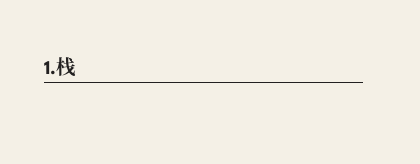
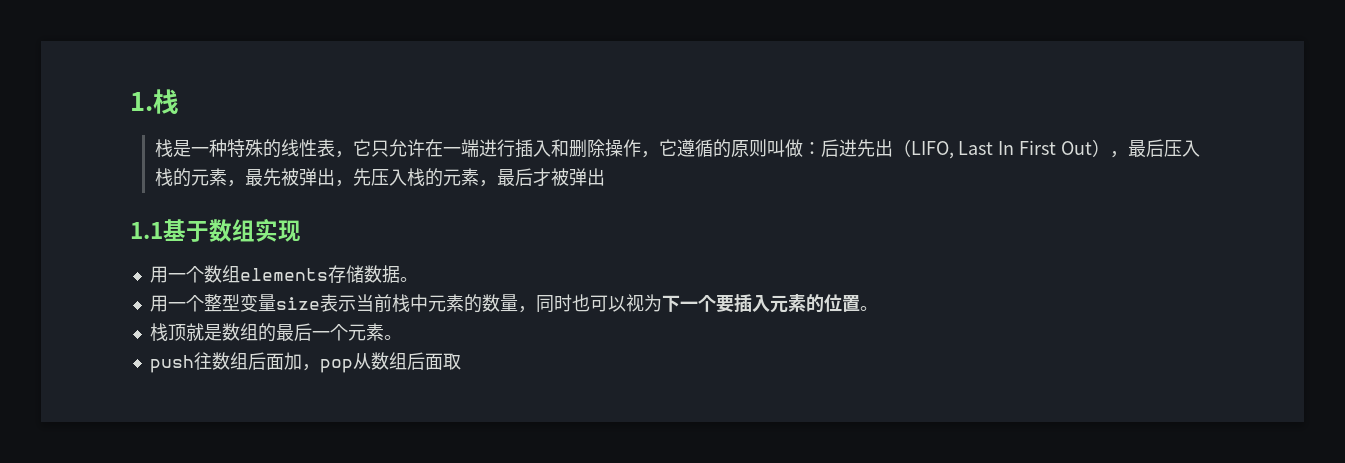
+ 栈是一种特殊的线性表，它只允许在一端进行插入和删除操作，它遵循的原则叫做：后进先出（LIFO, Last In First Out），最后压入栈的元素，最先被弹出，先压入栈的元素，最后才被弹出
+ 1.1基于数组实现
+ 用一个数组elements存储数据。
+ 用一个整型变量size表示当前栈中元素的数量，同时也可以视为下一个要插入元素的位置。
+ 栈顶就是数组的最后一个元素。
+ push往数组后面加，pop从数组后面取

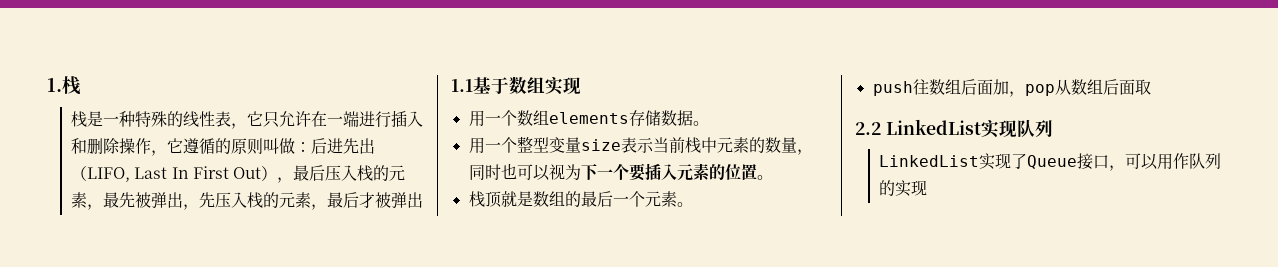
+ 2.2 LinkedList实现队列
+ LinkedList实现了Queue接口，可以用作队列的实现

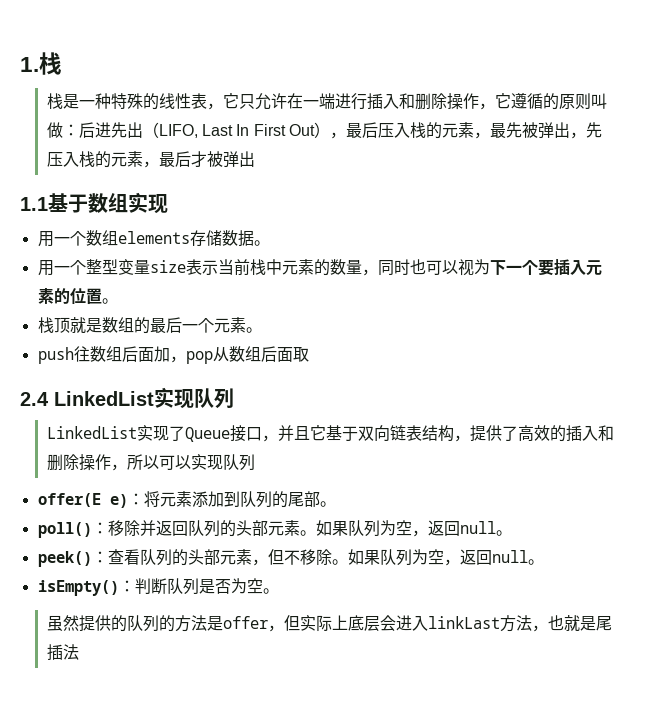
- 2.2 LinkedList实现队列
+ 2.4 LinkedList实现队列
- LinkedList实现了Queue接口，可以用作队列的实现
+ LinkedList实现了Queue接口，并且它基于双向链表结构，提供了高效的插入和删除操作，所以可以实现队列
+ offer(E e)：将元素添加到队列的尾部。
+ poll()：移除并返回队列的头部元素。如果队列为空，返回null。
+ peek()：查看队列的头部元素，但不移除。如果队列为空，返回null。
+ isEmpty()：判断队列是否为空。
+ 虽然提供的队列的方法是offer，但实际上底层会进入linkLast方法，也就是尾插法

